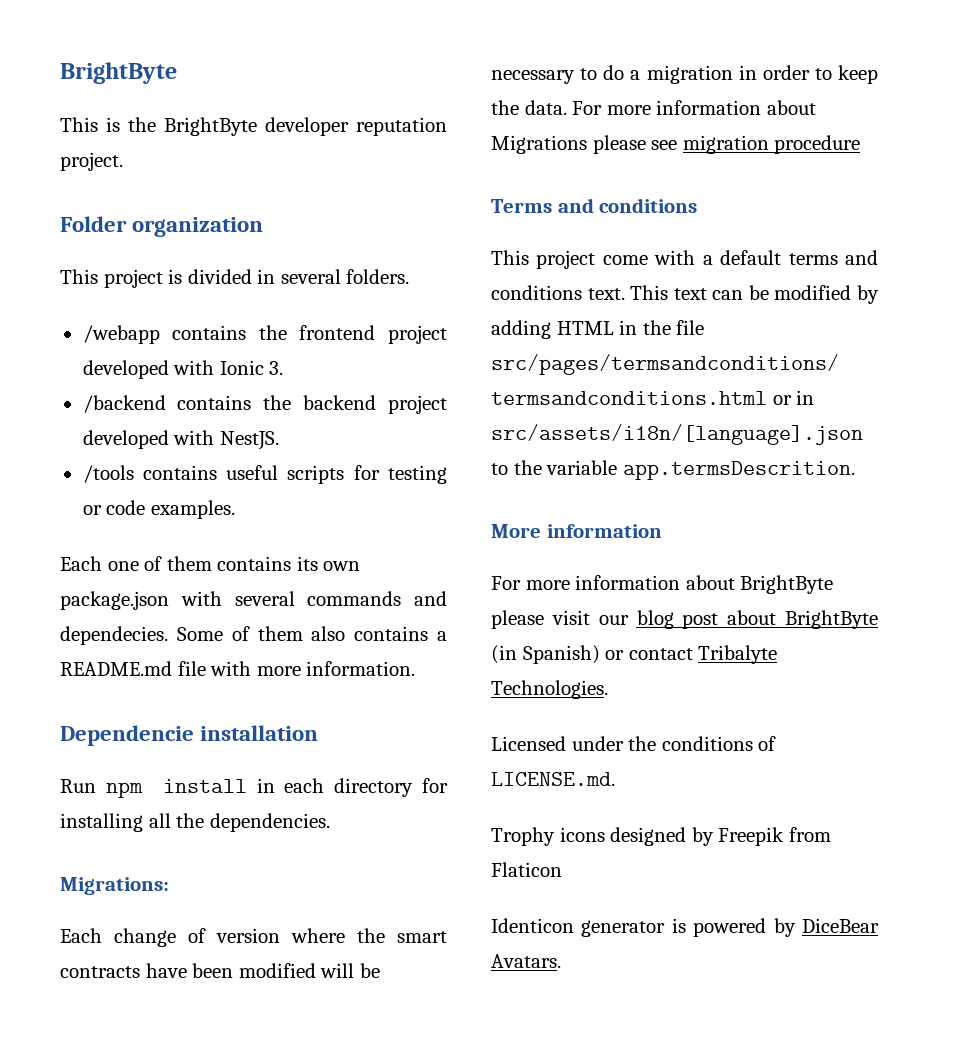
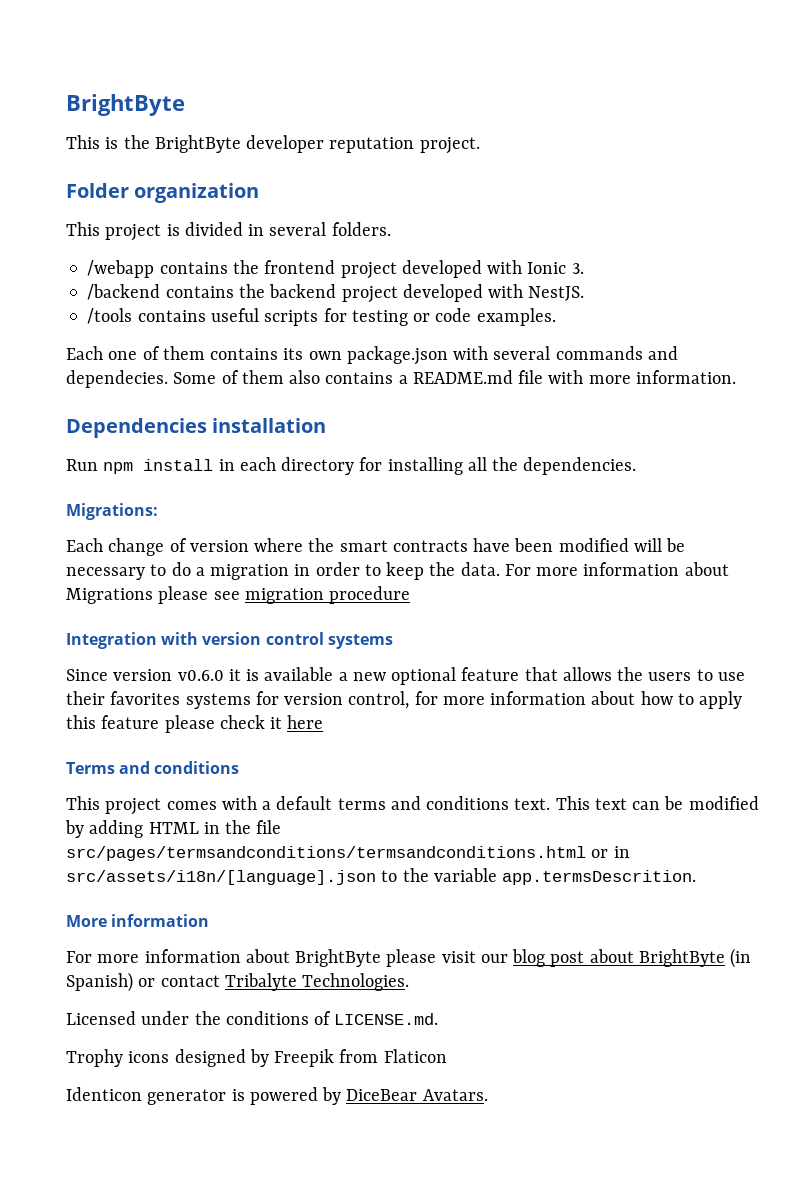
- Dependencie installation
+ Dependencies installation
+ Integration with version control systems
+ Since version v0.6.0 it is available a new optional feature that allows the users to use their favorites systems for version control, for more information about how to apply this feature please check it here
- This project come with a default terms and conditions text.
+ This project comes with a default terms and conditions text.

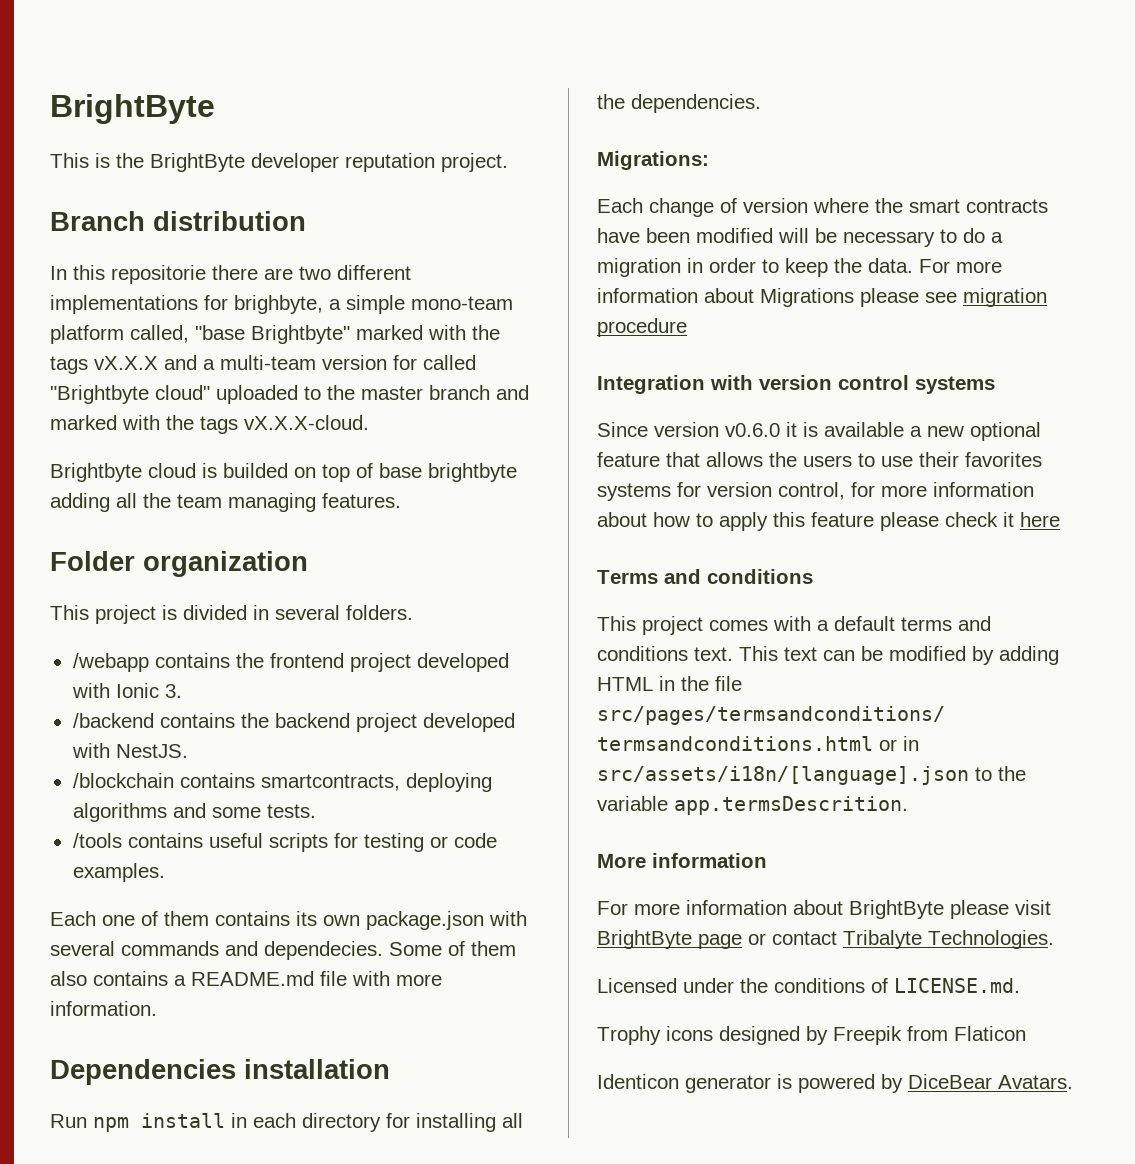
+ Branch distribution
+ In this repositorie there are two different implementations for brighbyte, a simple mono-team platform called, "base Brightbyte" marked with the tags vX.X.X and a multi-team version for called "Brightbyte cloud" uploaded to the master branch and marked with the tags vX.X.X-cloud.
+ Brightbyte cloud is builded on top of base brightbyte adding all the team managing features.
+ /blockchain contains smartcontracts, deploying algorithms and some tests.
- For more information about BrightByte please visit our blog post about BrightByte (in Spanish) or contact Tribalyte Technologies.
+ For more information about BrightByte please visit BrightByte page or contact Tribalyte Technologies.

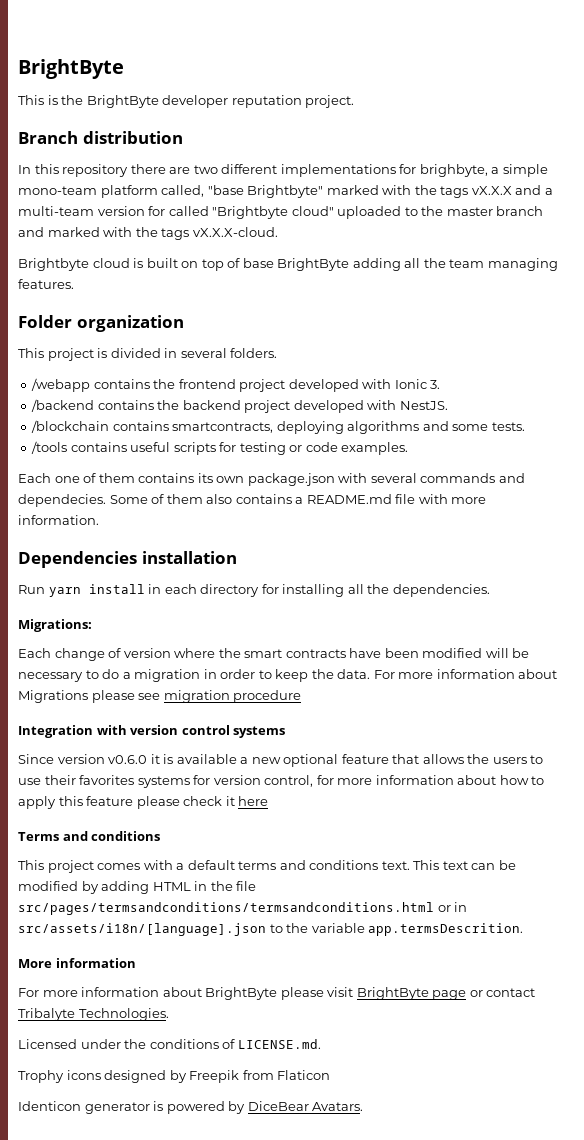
- In this repositorie there are two different implementations for brighbyte, a simple mono-team platform called, "base Brightbyte" marked with the tags vX.X.X and a multi-team version for called "Brightbyte cloud" uploaded to the master branch and marked with the tags vX.X.X-cloud.
+ In this repository there are two different implementations for brighbyte, a simple mono-team platform called, "base Brightbyte" marked with the tags vX.X.X and a multi-team version for called "Brightbyte cloud" uploaded to the master branch and marked with the tags vX.X.X-cloud.
- Brightbyte cloud is builded on top of base brightbyte adding all the team managing features.
+ Brightbyte cloud is built on top of base BrightByte adding all the team managing features.
- Run npm install in each directory for installing all the dependencies.
+ Run yarn install in each directory for installing all the dependencies.

